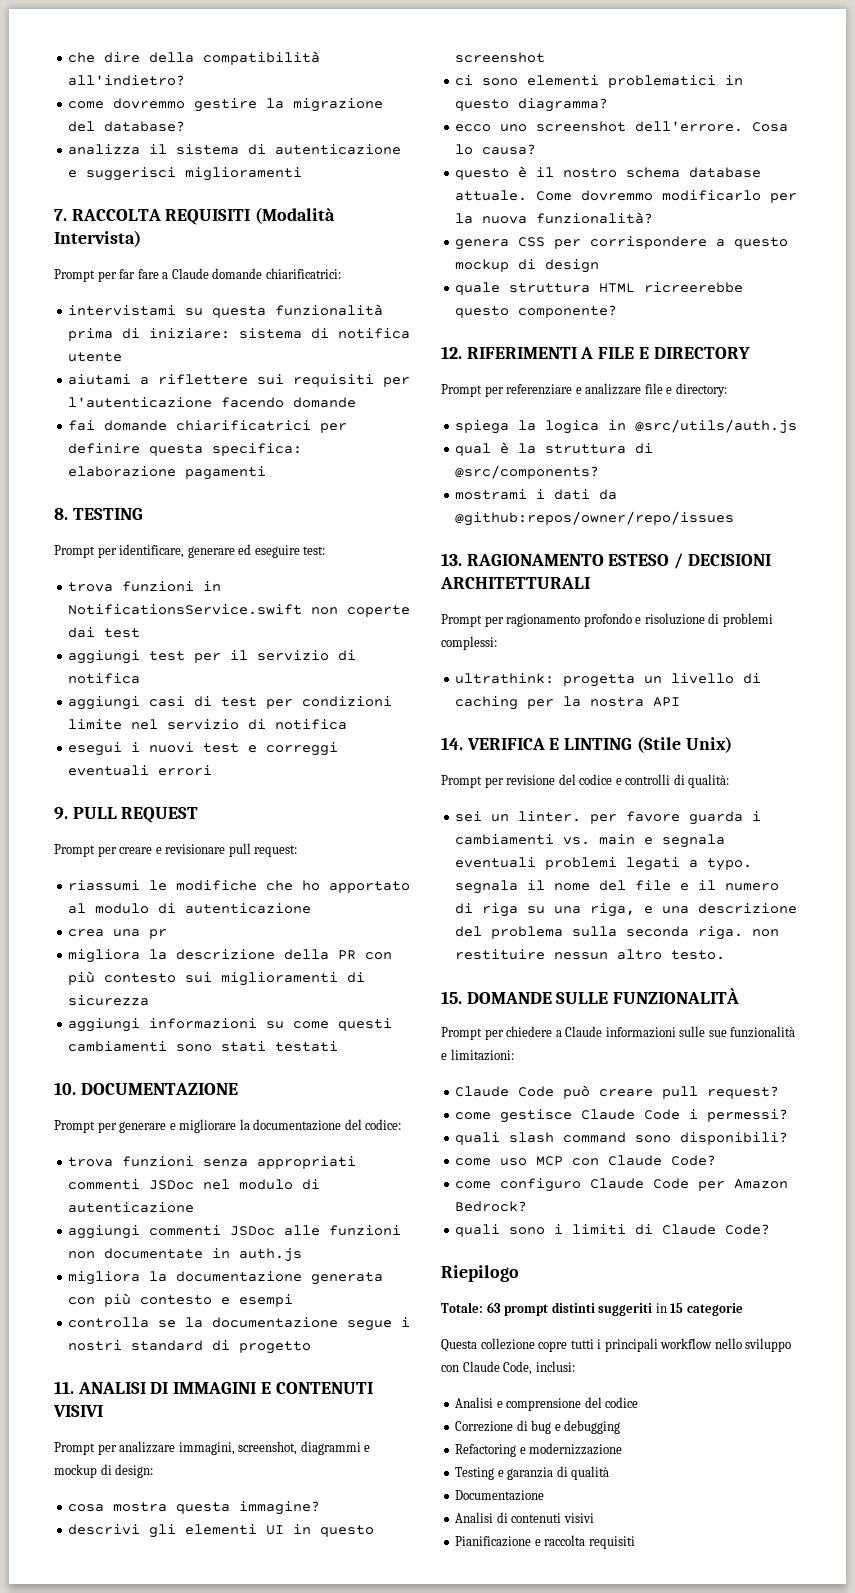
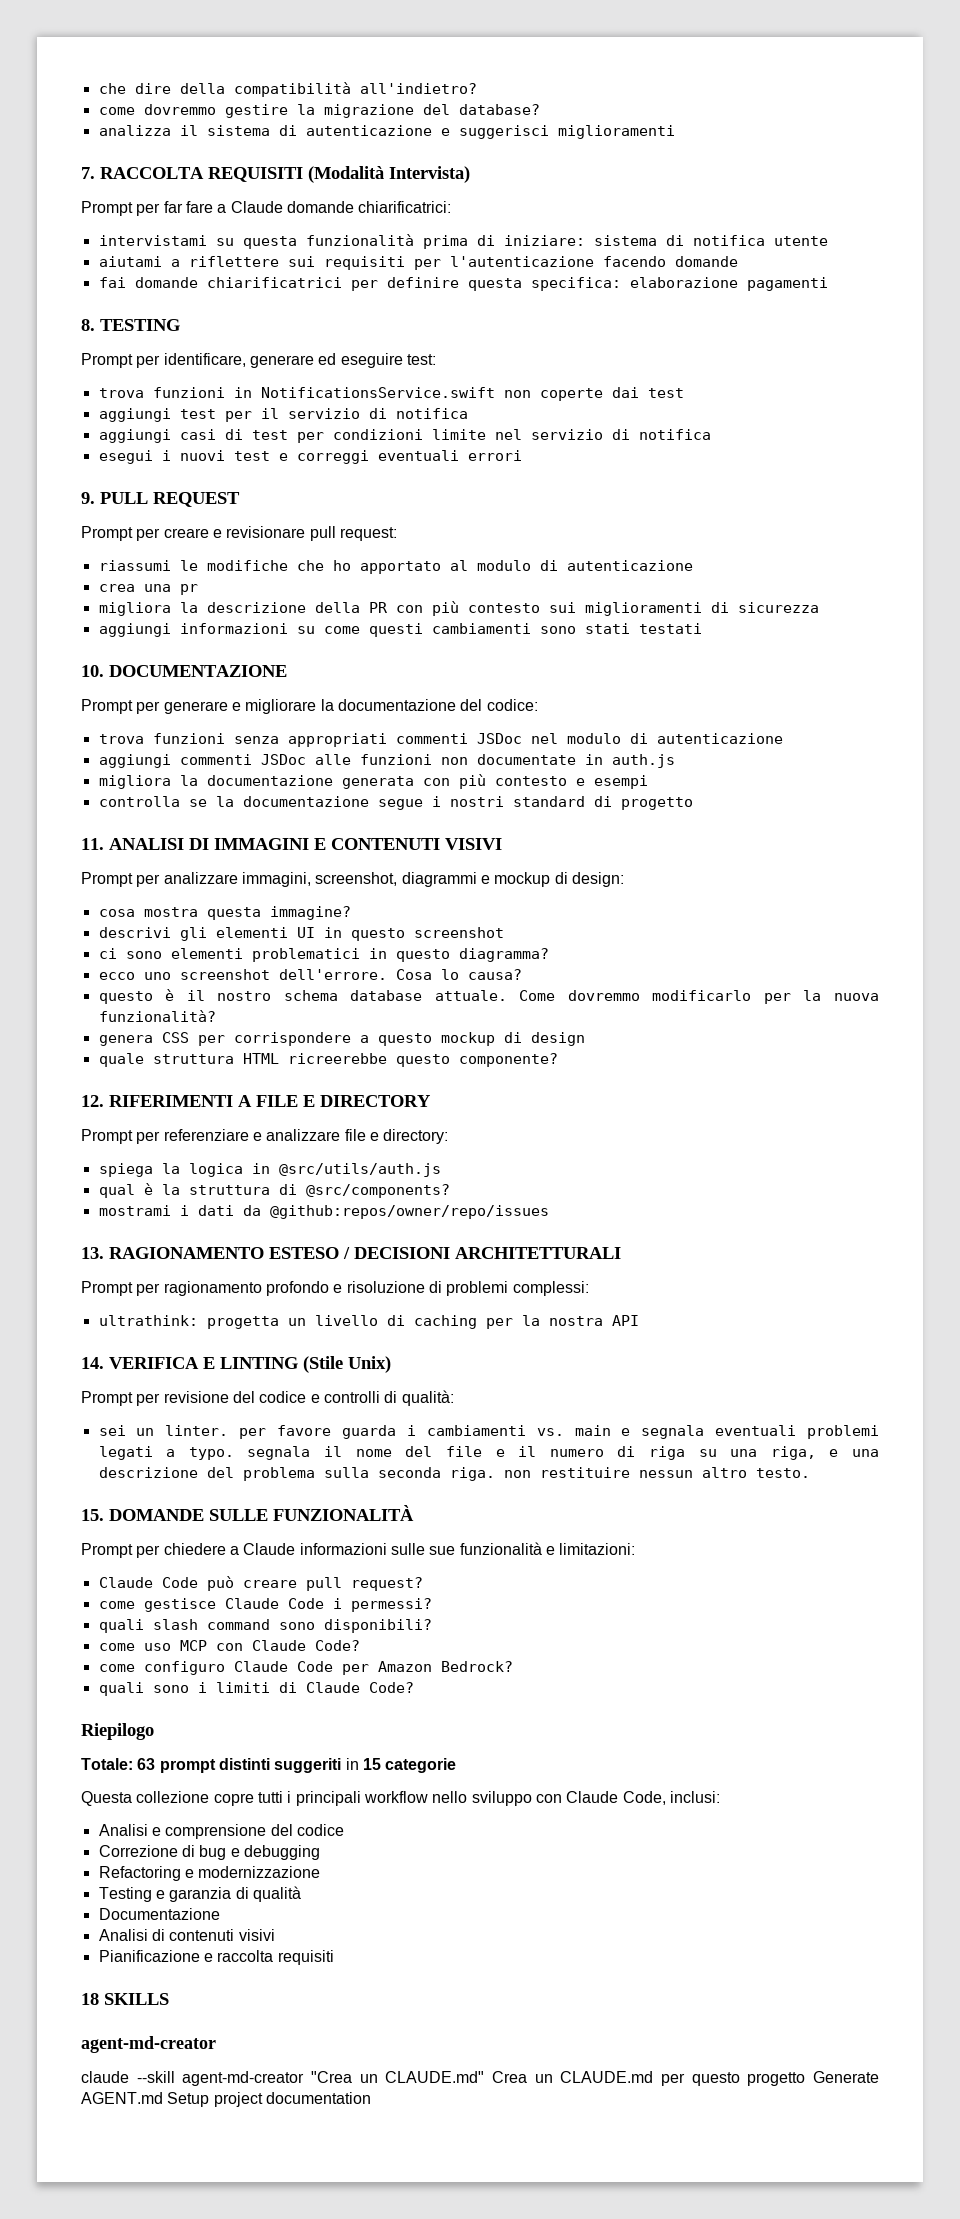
+ 18 SKILLS
+ agent-md-creator
+ claude --skill agent-md-creator "Crea un CLAUDE.md" Crea un CLAUDE.md per questo progetto Generate AGENT.md Setup project documentation

